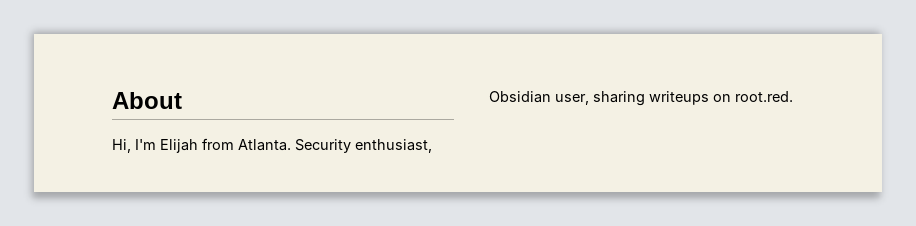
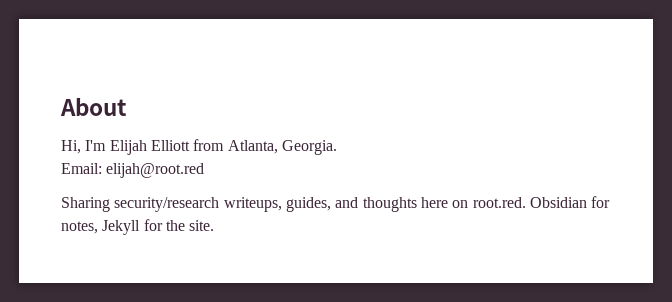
- Hi, I'm Elijah from Atlanta. Security enthusiast, Obsidian user, sharing writeups on root.red.
+ Hi, I'm Elijah Elliott from Atlanta, Georgia.
+ Email: elijah@root.red
+ Sharing security/research writeups, guides, and thoughts here on root.red. Obsidian for notes, Jekyll for the site.

